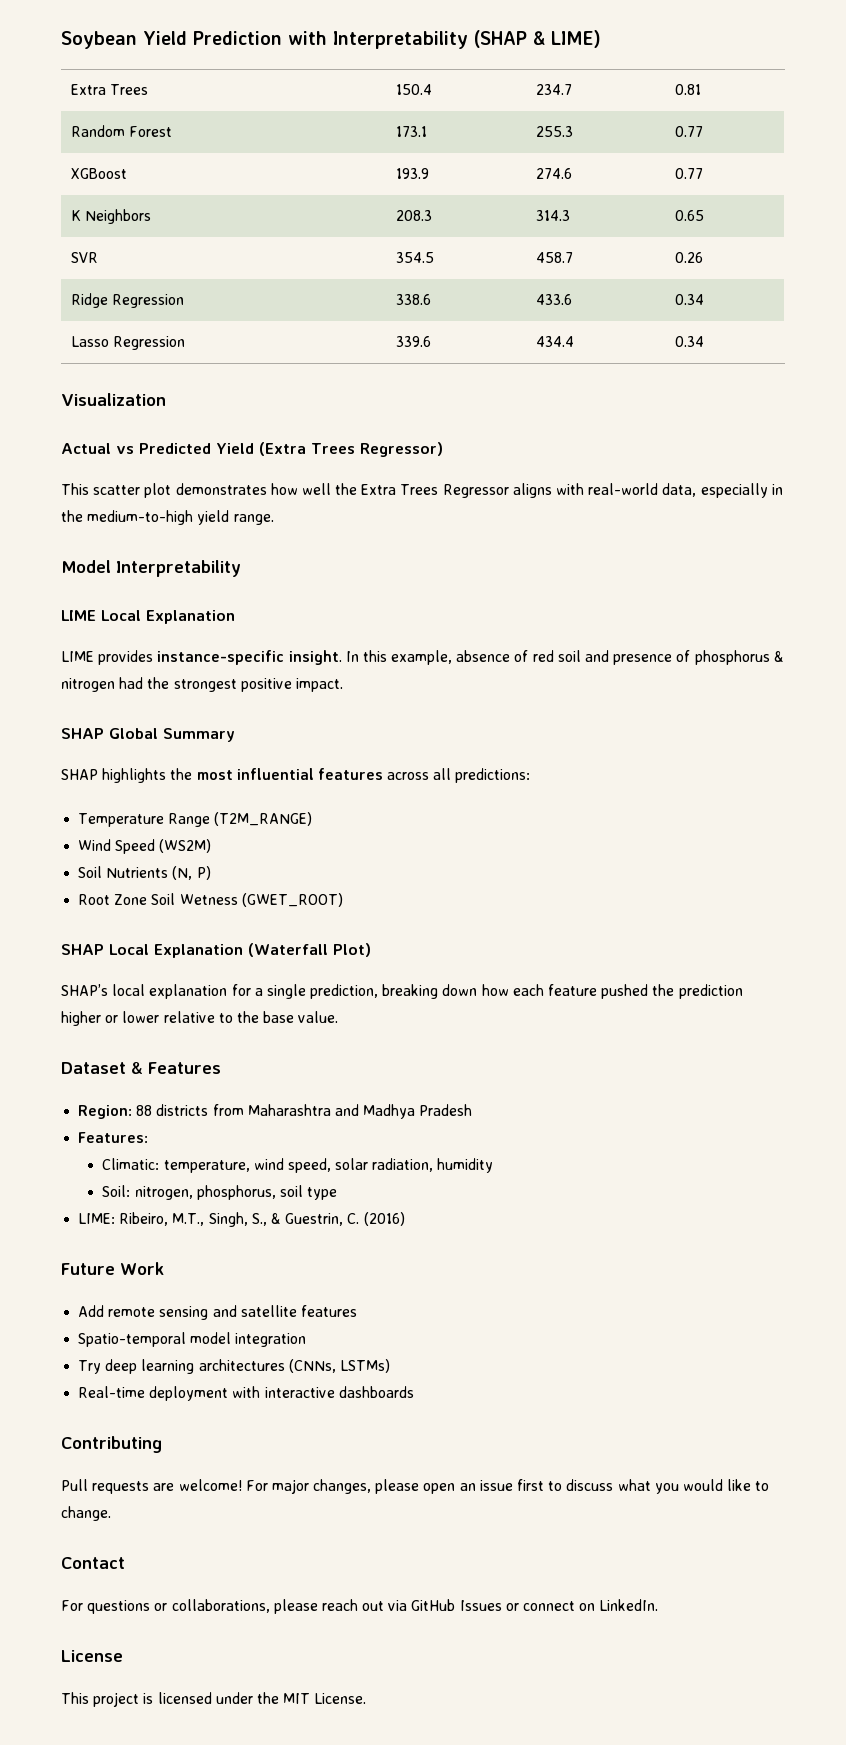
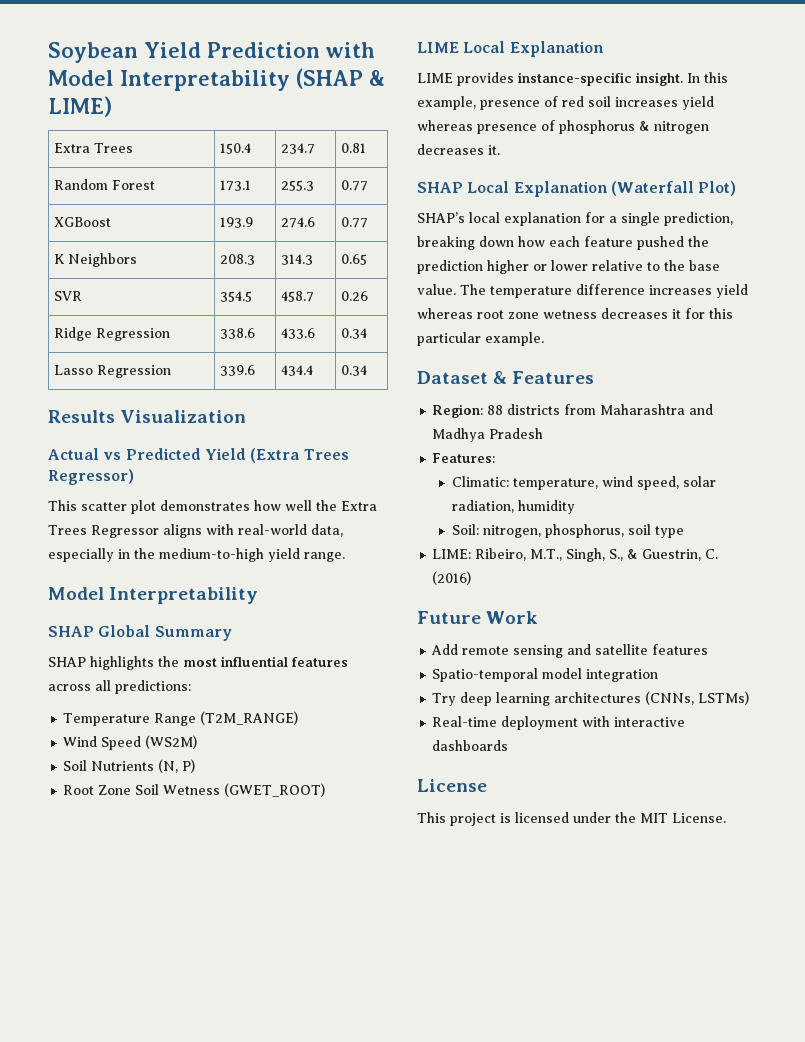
- Soybean Yield Prediction with Interpretability (SHAP & LIME)
+ Soybean Yield Prediction with Model Interpretability (SHAP & LIME)
- Visualization
+ Results Visualization
- LIME Local Explanation
- LIME provides instance-specific insight. In this example, absence of red soil and presence of phosphorus & nitrogen had the strongest positive impact.
+ LIME Local Explanation
+ LIME provides instance-specific insight. In this example, presence of red soil increases yield whereas presence of phosphorus & nitrogen decreases it.
+ The temperature difference increases yield whereas root zone wetness decreases it for this particular example.
- Contributing
- Pull requests are welcome! For major changes, please open an issue first to discuss what you would like to change.
- Contact
- For questions or collaborations, please reach out via GitHub Issues or connect on LinkedIn.

